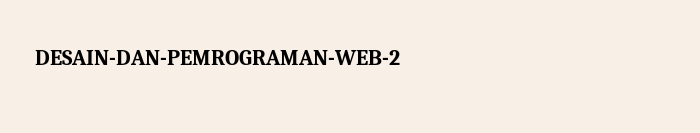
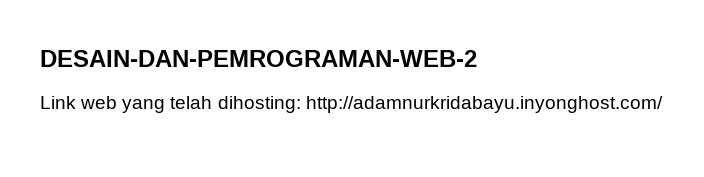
+ Link web yang telah dihosting: http://adamnurkridabayu.inyonghost.com/

